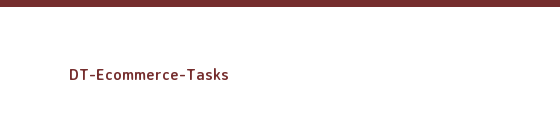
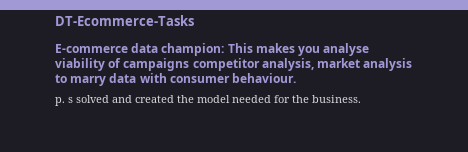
+ E-commerce data champion: This makes you analyse viability of campaigns competitor analysis, market analysis to marry data with consumer behaviour.
+ p. s solved and created the model needed for the business.

